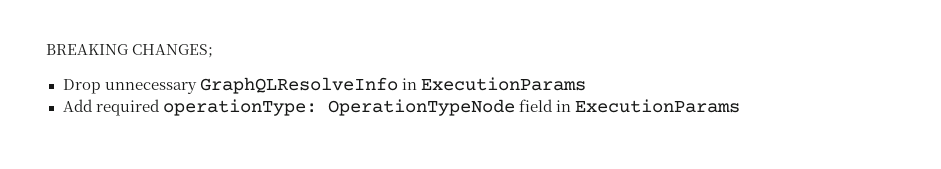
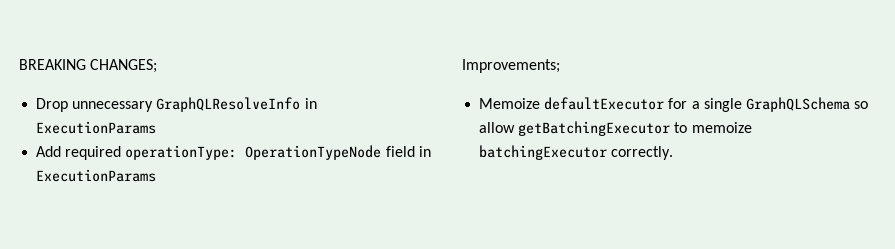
+ Improvements;
+ Memoize defaultExecutor for a single GraphQLSchema so allow getBatchingExecutor to memoize batchingExecutor correctly.

